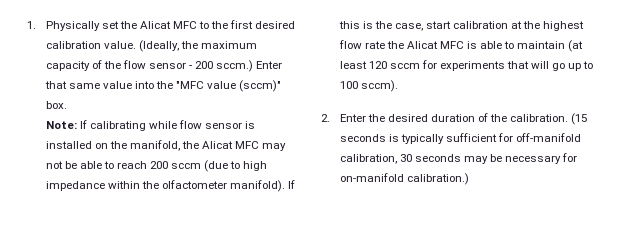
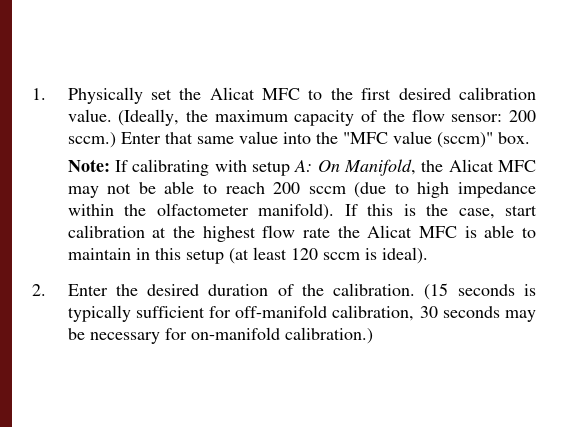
- (Ideally, the maximum capacity of the flow sensor - 200 sccm.)
+ (Ideally, the maximum capacity of the flow sensor: 200 sccm.)
- Note: If calibrating while flow sensor is installed on the manifold, the Alicat MFC may not be able to reach 200 sccm (due to high impedance within the olfactometer manifold).
+ Note: If calibrating with setup A: On Manifold, the Alicat MFC may not be able to reach 200 sccm (due to high impedance within the olfactometer manifold).
- If this is the case, start calibration at the highest flow rate the Alicat MFC is able to maintain (at least 120 sccm for experiments that will go up to 100 sccm).
+ If this is the case, start calibration at the highest flow rate the Alicat MFC is able to maintain in this setup (at least 120 sccm is ideal).

